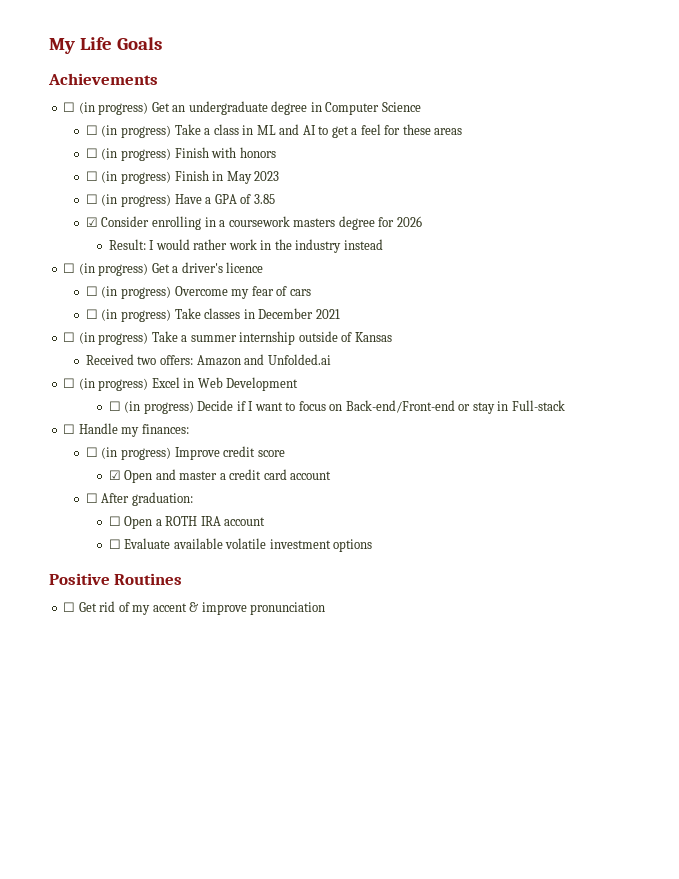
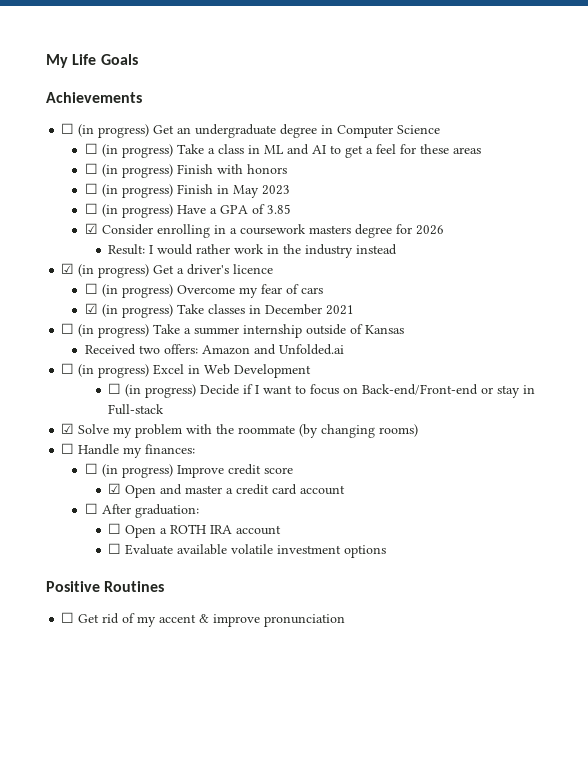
- ☐ (in progress) Get a driver's licence
+ ☑ (in progress) Get a driver's licence
- ☐ (in progress) Take classes in December 2021
+ ☑ (in progress) Take classes in December 2021
+ ☑ Solve my problem with the roommate (by changing rooms)

